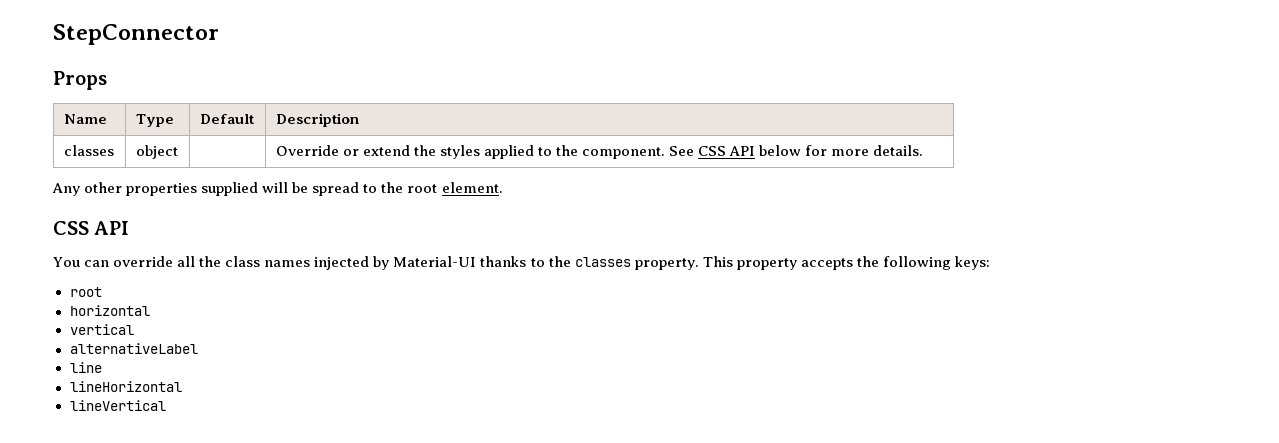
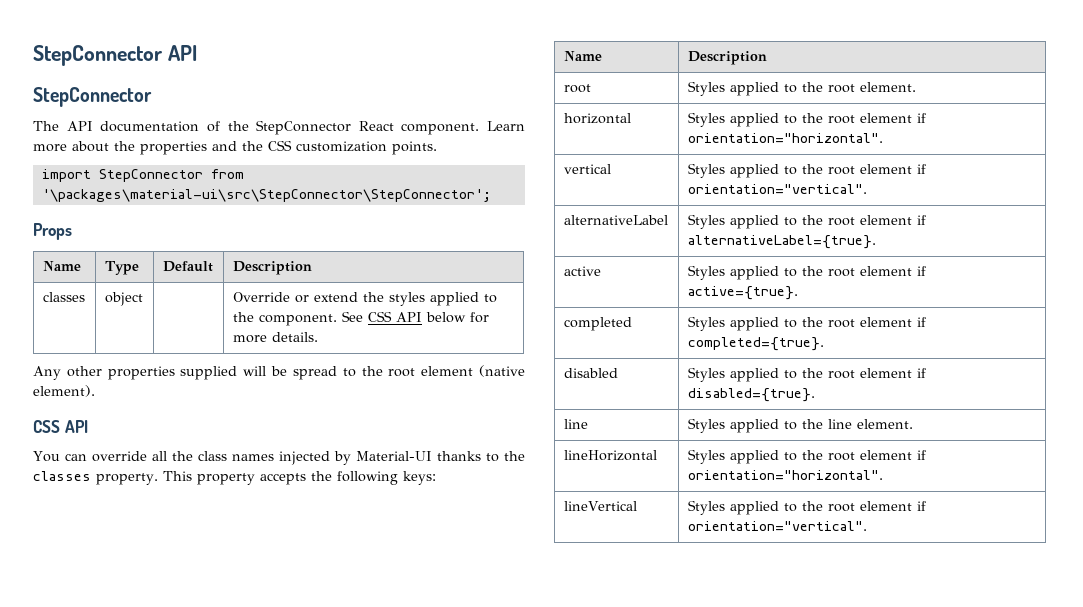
+ StepConnector API
  StepConnector
+ The API documentation of the StepConnector React component. Learn more about the properties and the CSS customization points.
+ import StepConnector from '\packages\material-ui\src\StepConnector\StepConnector';
- Any other properties supplied will be spread to the root element.
+ Any other properties supplied will be spread to the root element (native element).
  This property accepts the following keys:
- root
- horizontal
- vertical
- alternativeLabel
- line
- lineHorizontal
- lineVertical
+ Name | Description
+ root | Styles applied to the root element.
+ horizontal | Styles applied to the root element if orientation="horizontal".
+ vertical | Styles applied to the root element if orientation="vertical".
+ alternativeLabel | Styles applied to the root element if alternativeLabel={true}.
+ active | Styles applied to the root element if active={true}.
+ completed | Styles applied to the root element if completed={true}.
+ disabled | Styles applied to the root element if disabled={true}.
+ line | Styles applied to the line element.
+ lineHorizontal | Styles applied to the root element if orientation="horizontal".
+ lineVertical | Styles applied to the root element if orientation="vertical".

